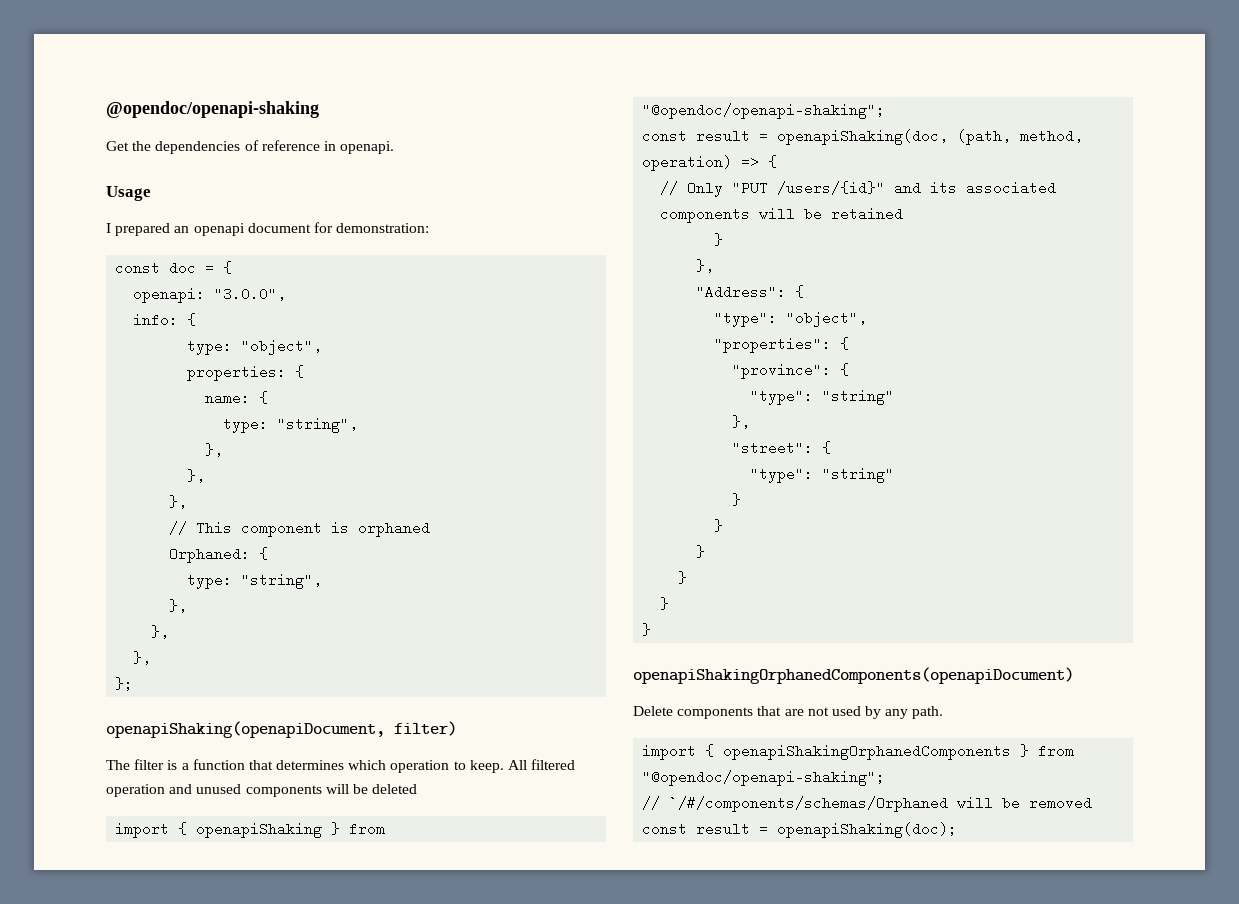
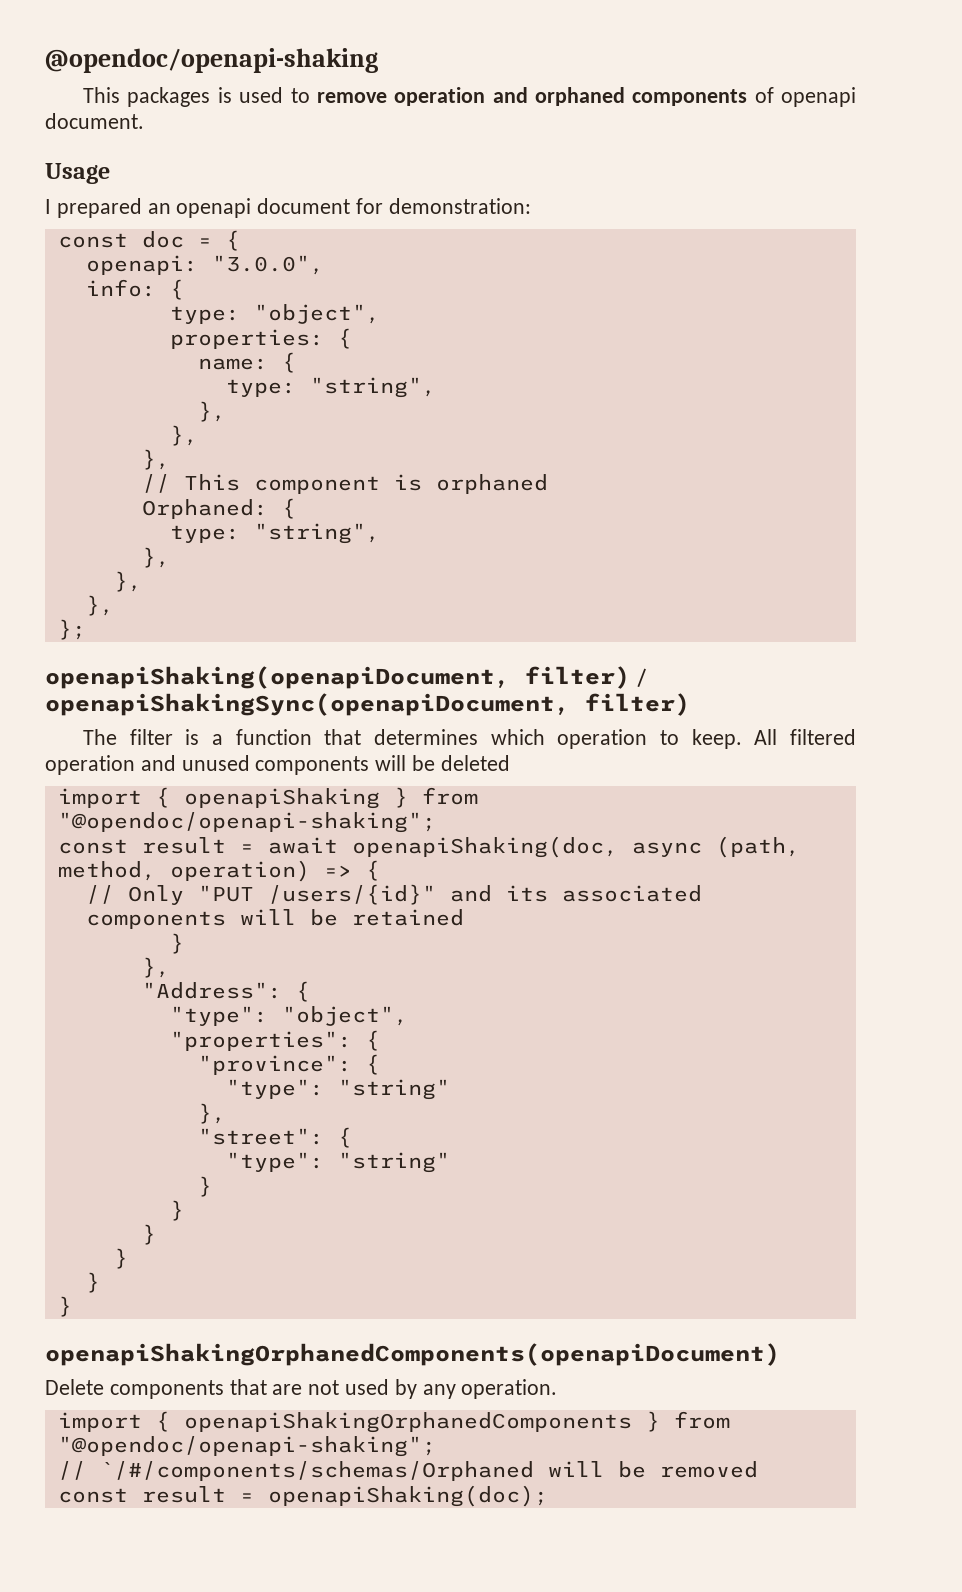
- Get the dependencies of reference in openapi.
+ This packages is used to remove operation and orphaned components of openapi document.
- openapiShaking(openapiDocument, filter)
+ openapiShaking(openapiDocument, filter) / openapiShakingSync(openapiDocument, filter)
- const result = openapiShaking(doc, (path, method, operation) => {
+ const result = await openapiShaking(doc, async (path, method, operation) => {
- Delete components that are not used by any path.
+ Delete components that are not used by any operation.

